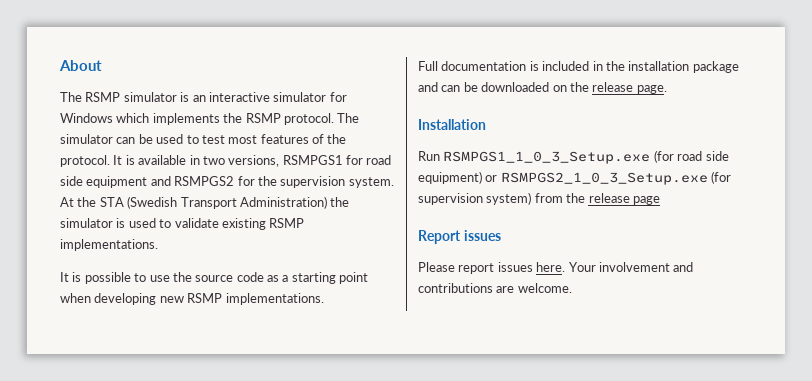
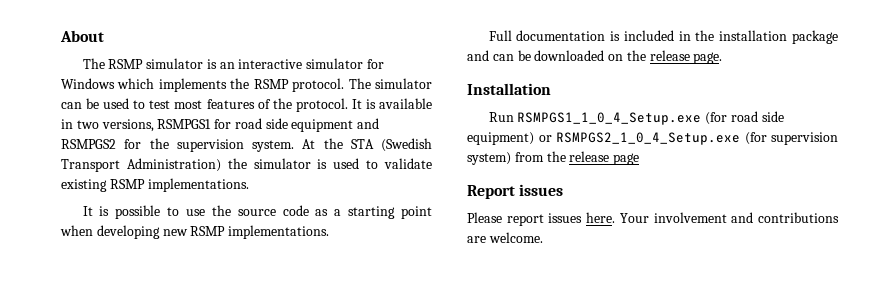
- Run RSMPGS1_1_0_3_Setup.exe (for road side equipment) or RSMPGS2_1_0_3_Setup.exe (for supervision system) from the release page
+ Run RSMPGS1_1_0_4_Setup.exe (for road side equipment) or RSMPGS2_1_0_4_Setup.exe (for supervision system) from the release page

